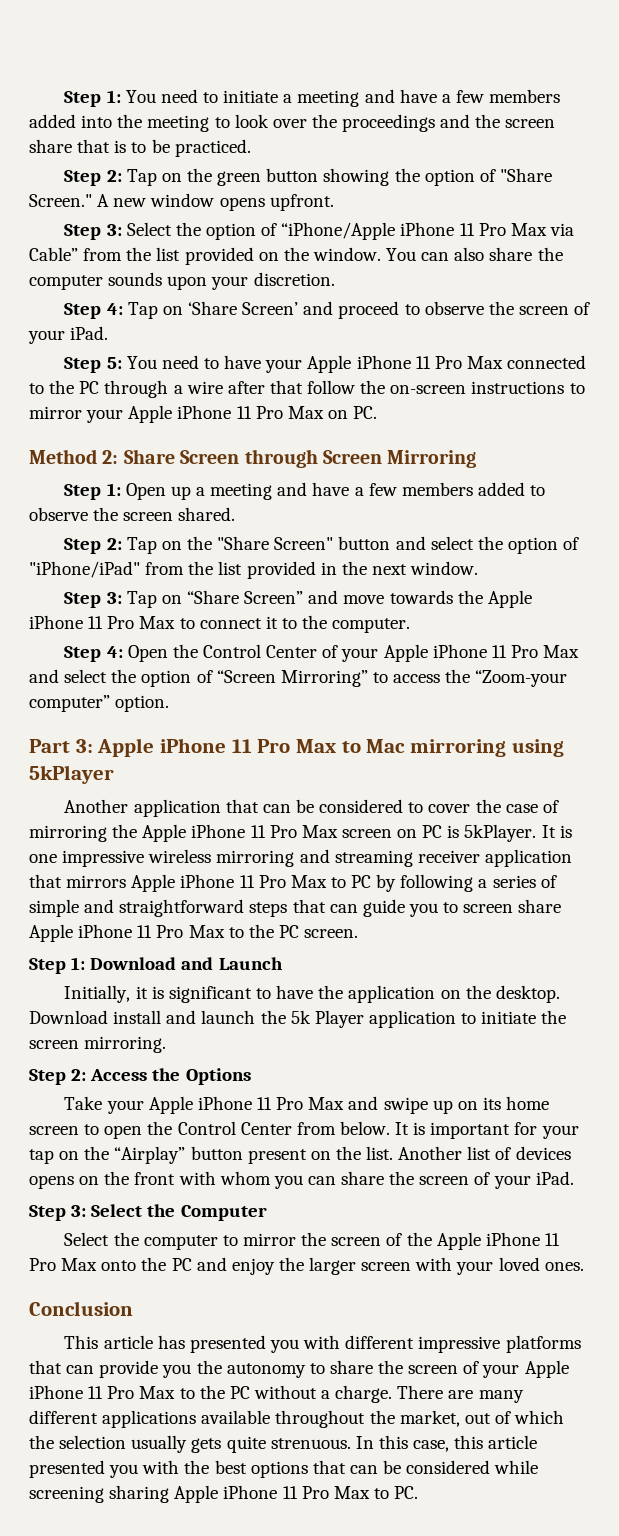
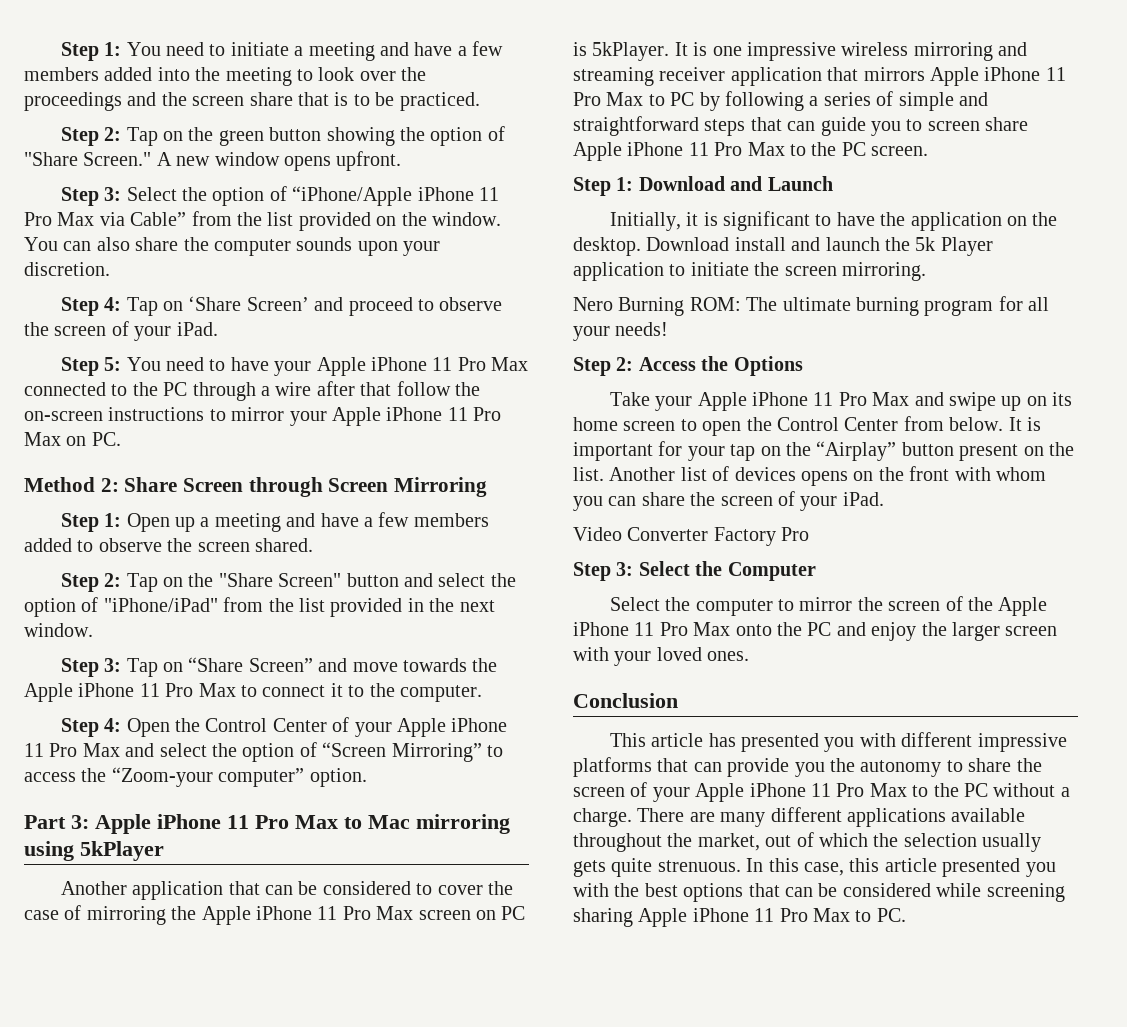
+ Nero Burning ROM: The ultimate burning program for all your needs!
+ Video Converter Factory Pro

